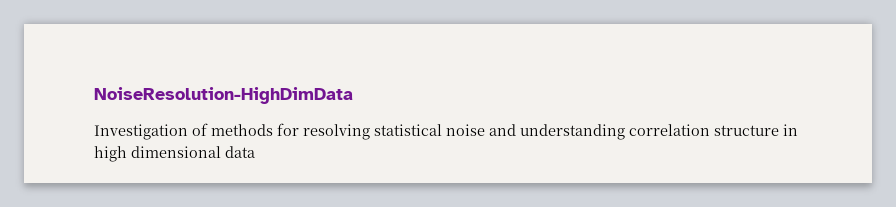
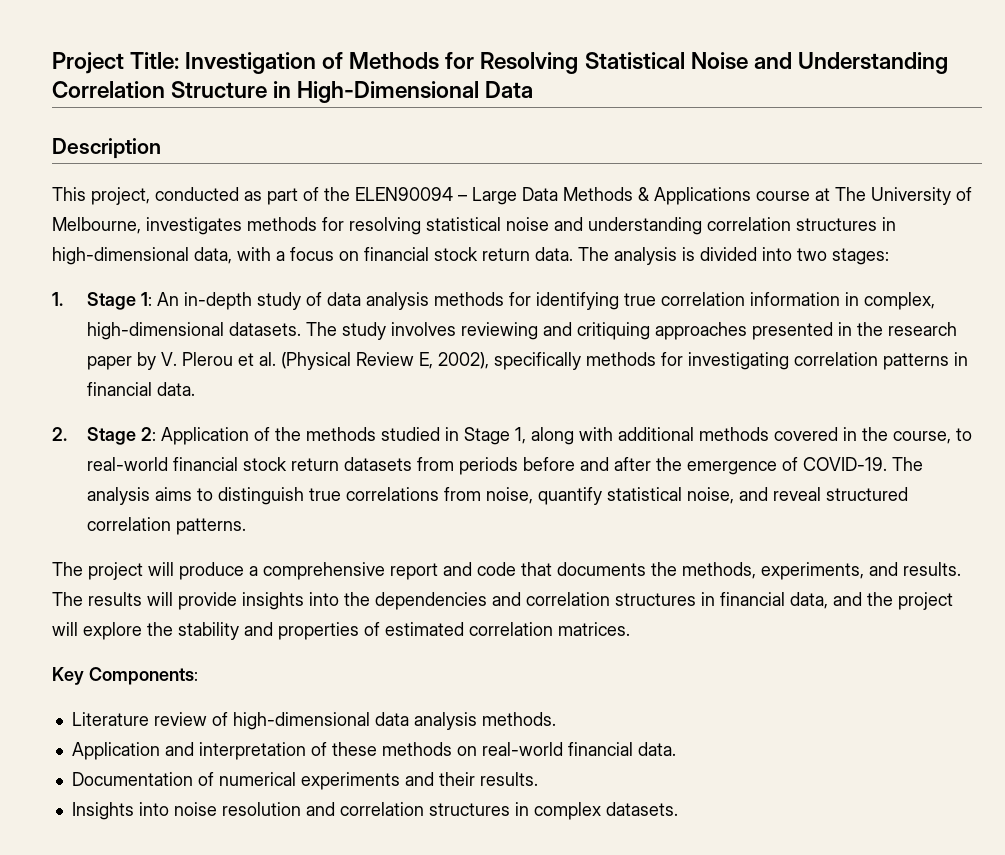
- NoiseResolution-HighDimData
- Investigation of methods for resolving statistical noise and understanding correlation structure in high dimensional data
+ Project Title: Investigation of Methods for Resolving Statistical Noise and Understanding Correlation Structure in High-Dimensional Data
+ Description
+ This project, conducted as part of the ELEN90094 – Large Data Methods & Applications course at The University of Melbourne, investigates methods for resolving statistical noise and understanding correlation structures in high-dimensional data, with a focus on financial stock return data. The analysis is divided into two stages:
+ 1. Stage 1: An in-depth study of data analysis methods for identifying true correlation information in complex, high-dimensional datasets. The study involves reviewing and critiquing approaches presented in the research paper by V. Plerou et al. (Physical Review E, 2002), specifically methods for investigating correlation patterns in financial data.
+ 2. Stage 2: Application of the methods studied in Stage 1, along with additional methods covered in the course, to real-world financial stock return datasets from periods before and after the emergence of COVID-19. The analysis aims to distinguish true correlations from noise, quantify statistical noise, and reveal structured correlation patterns.
+ The project will produce a comprehensive report and code that documents the methods, experiments, and results. The results will provide insights into the dependencies and correlation structures in financial data, and the project will explore the stability and properties of estimated correlation matrices.
+ Key Components:
+ Literature review of high-dimensional data analysis methods.
+ Application and interpretation of these methods on real-world financial data.
+ Documentation of numerical experiments and their results.
+ Insights into noise resolution and correlation structures in complex datasets.

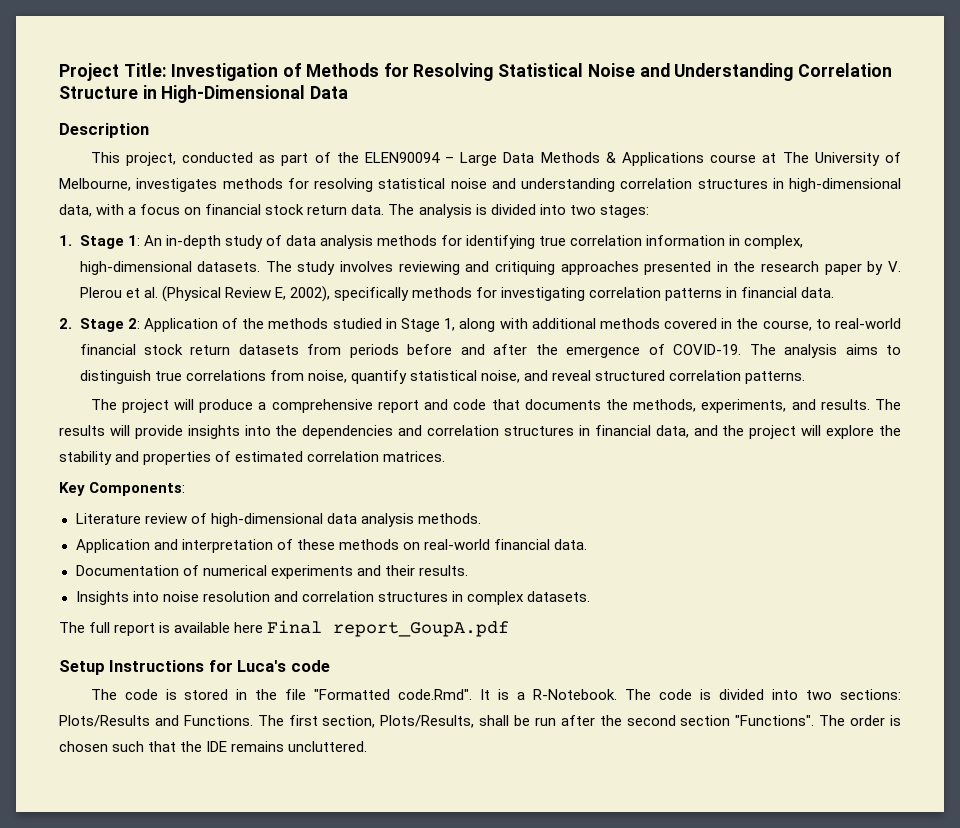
+ The full report is available here Final report_GoupA.pdf
+ Setup Instructions for Luca's code
+ The code is stored in the file "Formatted code.Rmd". It is a R-Notebook. The code is divided into two sections: Plots/Results and Functions. The first section, Plots/Results, shall be run after the second section "Functions". The order is chosen such that the IDE remains uncluttered.

